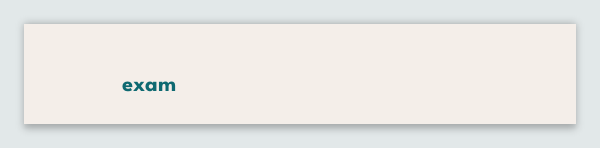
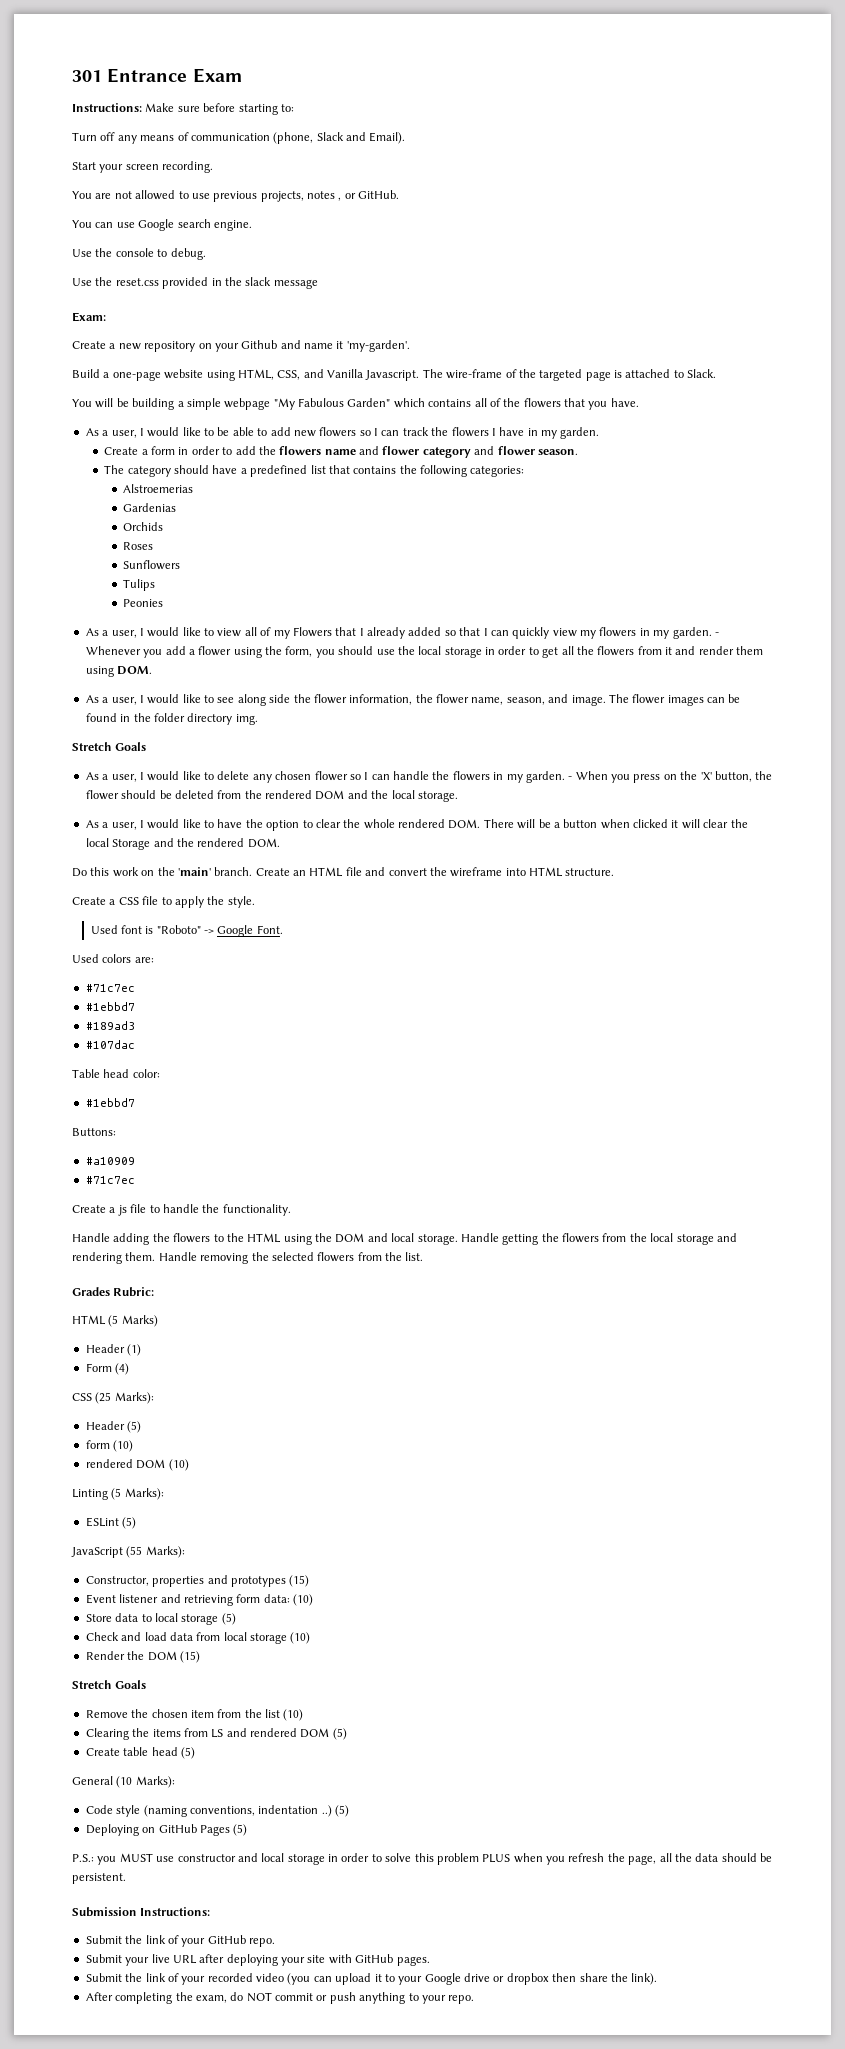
- exam
+ 301 Entrance Exam
+ Instructions: Make sure before starting to:
+ Turn off any means of communication (phone, Slack and Email).
+ Start your screen recording.
+ You are not allowed to use previous projects, notes , or GitHub.
+ You can use Google search engine.
+ Use the console to debug.
+ Use the reset.css provided in the slack message
+ Exam:
+ Create a new repository on your Github and name it 'my-garden'.
+ Build a one-page website using HTML, CSS, and Vanilla Javascript. The wire-frame of the targeted page is attached to Slack.
+ You will be building a simple webpage "My Fabulous Garden" which contains all of the flowers that you have.
+ As a user, I would like to be able to add new flowers so I can track the flowers I have in my garden.
+ Create a form in order to add the flowers name and flower category and flower season.
+ The category should have a predefined list that contains the following categories:
+ Alstroemerias
+ Gardenias
+ Orchids
+ Roses
+ Sunflowers
+ Tulips
+ Peonies
+ As a user, I would like to view all of my Flowers that I already added so that I can quickly view my flowers in my garden. - Whenever you add a flower using the form, you should use the local storage in order to get all the flowers from it and render them using DOM.
+ As a user, I would like to see along side the flower information, the flower name, season, and image. The flower images can be found in the folder directory img.
+ Stretch Goals
+ As a user, I would like to delete any chosen flower so I can handle the flowers in my garden. - When you press on the 'X' button, the flower should be deleted from the rendered DOM and the local storage.
+ As a user, I would like to have the option to clear the whole rendered DOM. There will be a button when clicked it will clear the local Storage and the rendered DOM.
+ Do this work on the 'main' branch. Create an HTML file and convert the wireframe into HTML structure.
+ Create a CSS file to apply the style.
+ Used font is "Roboto" -> Google Font.
+ Used colors are:
+ #71c7ec
+ #1ebbd7
+ #189ad3
+ #107dac
+ Table head color:
+ #1ebbd7
+ Buttons:
+ #a10909
+ #71c7ec
+ Create a js file to handle the functionality.
+ Handle adding the flowers to the HTML using the DOM and local storage. Handle getting the flowers from the local storage and rendering them. Handle removing the selected flowers from the list.
+ Grades Rubric:
+ HTML (5 Marks)
+ Header (1)
+ Form (4)
+ CSS (25 Marks):
+ Header (5)
+ form (10)
+ rendered DOM (10)
+ Linting (5 Marks):
+ ESLint (5)
+ JavaScript (55 Marks):
+ Constructor, properties and prototypes (15)
+ Event listener and retrieving form data: (10)
+ Store data to local storage (5)
+ Check and load data from local storage (10)
+ Render the DOM (15)
+ Stretch Goals
+ Remove the chosen item from the list (10)
+ Clearing the items from LS and rendered DOM (5)
+ Create table head (5)
+ General (10 Marks):
+ Code style (naming conventions, indentation ..) (5)
+ Deploying on GitHub Pages (5)
+ P.S.: you MUST use constructor and local storage in order to solve this problem PLUS when you refresh the page, all the data should be persistent.
+ Submission Instructions:
+ Submit the link of your GitHub repo.
+ Submit your live URL after deploying your site with GitHub pages.
+ Submit the link of your recorded video (you can upload it to your Google drive or dropbox then share the link).
+ After completing the exam, do NOT commit or push anything to your repo.

